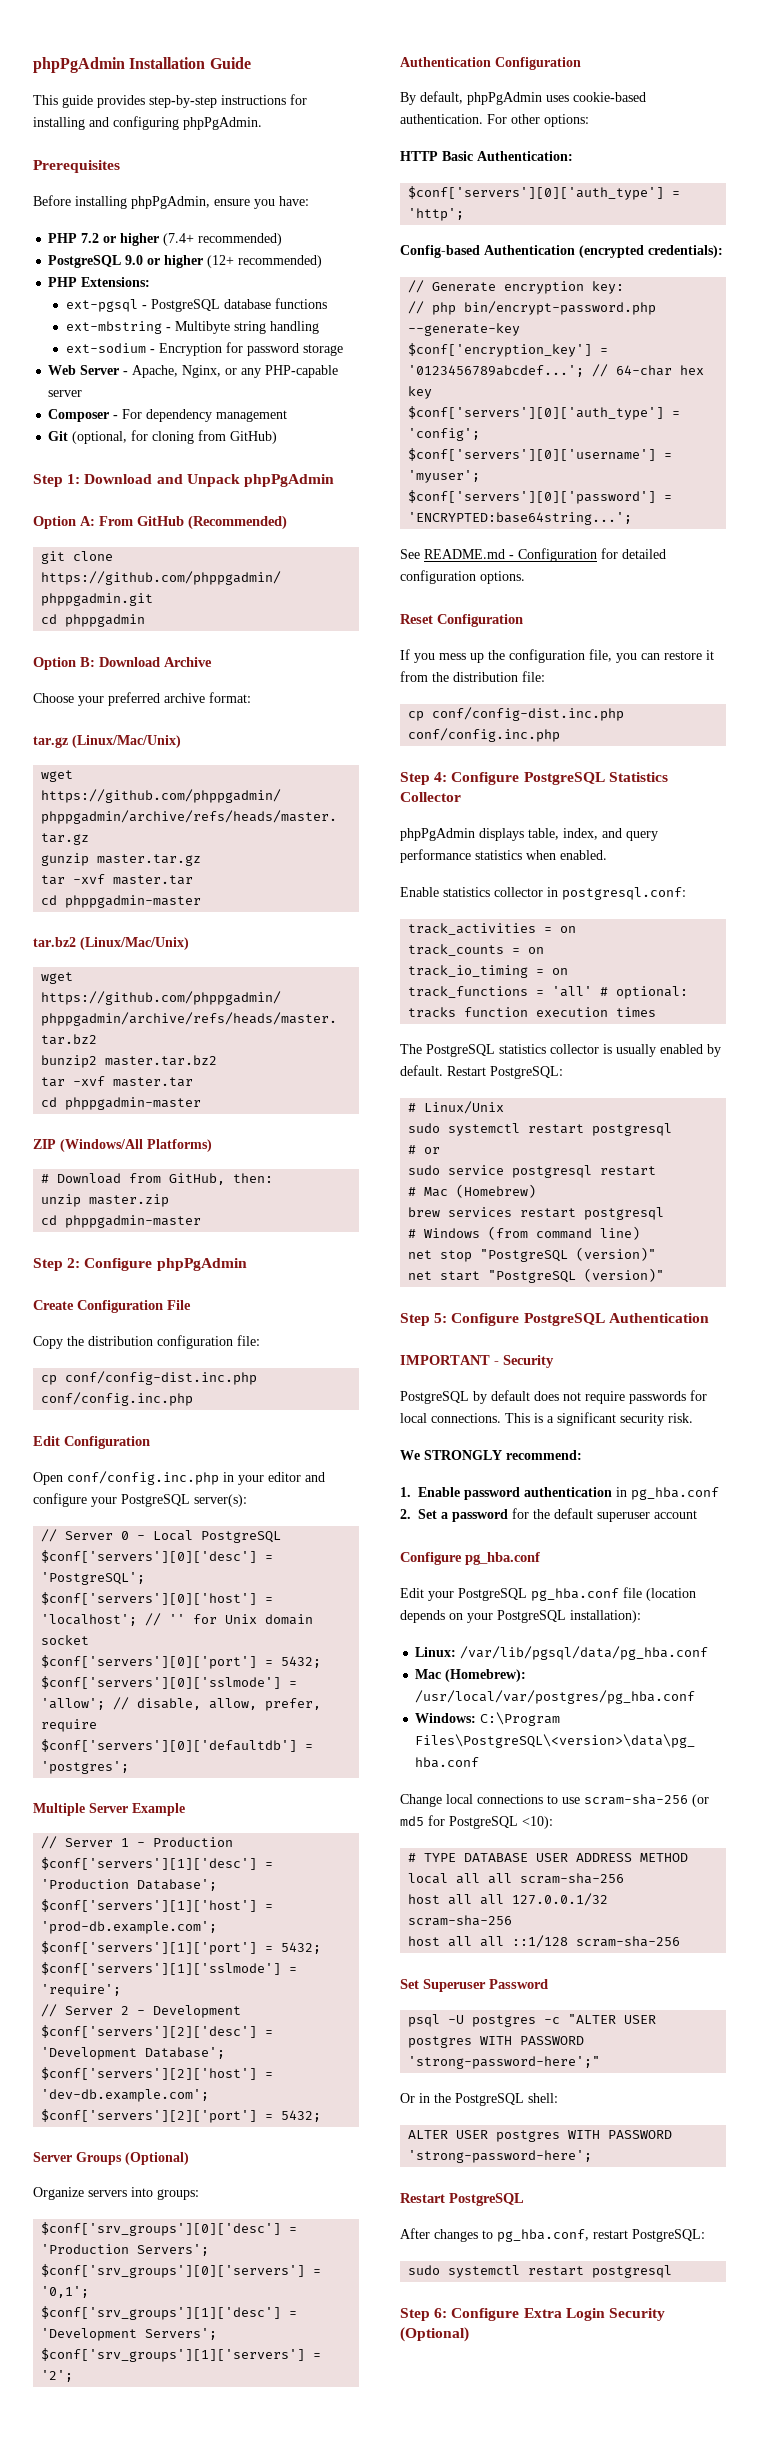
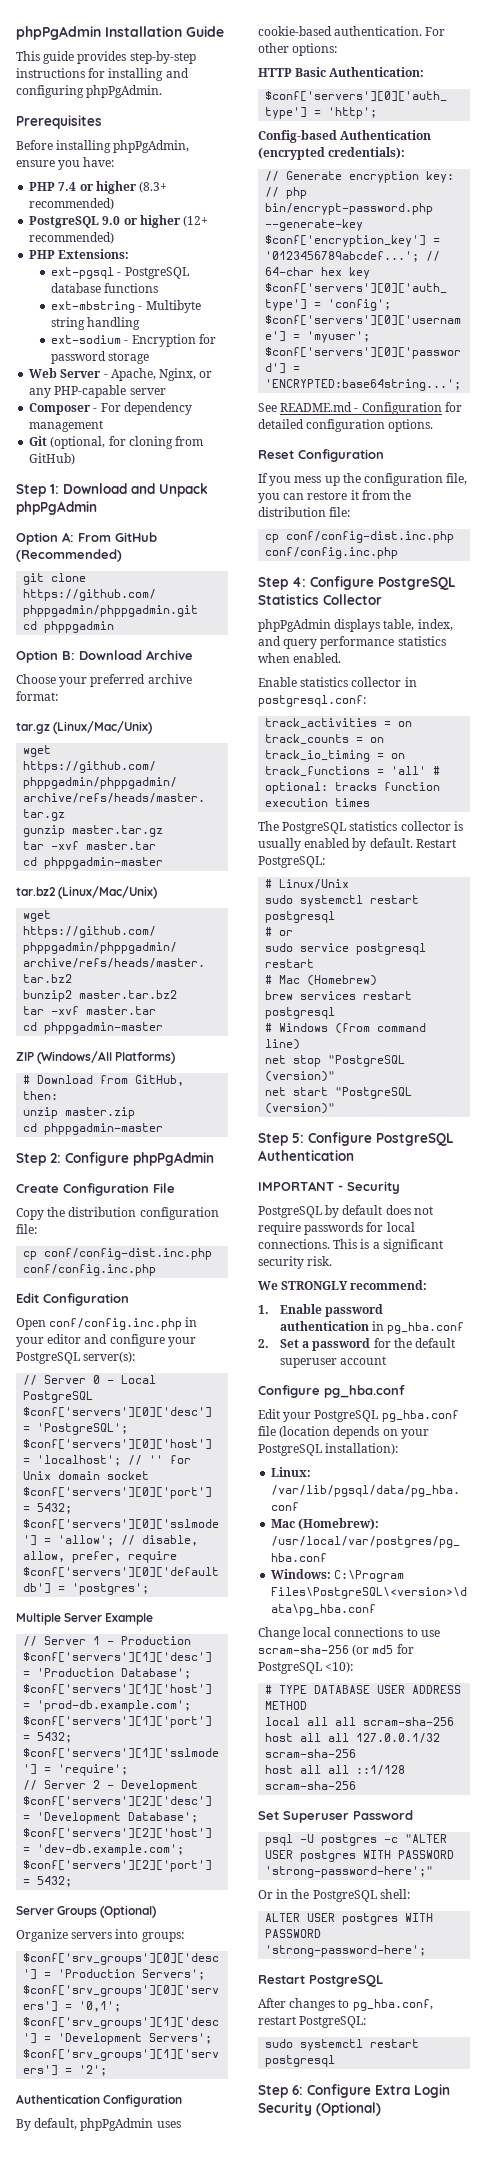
- PHP 7.2 or higher (7.4+ recommended)
+ PHP 7.4 or higher (8.3+ recommended)

